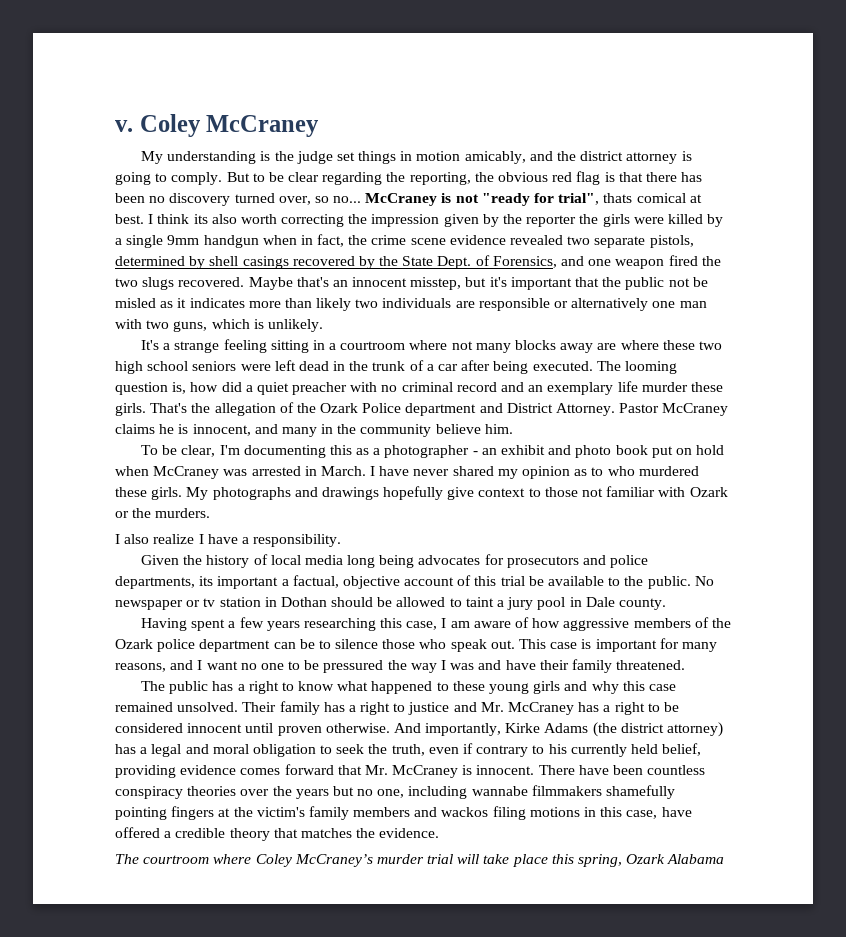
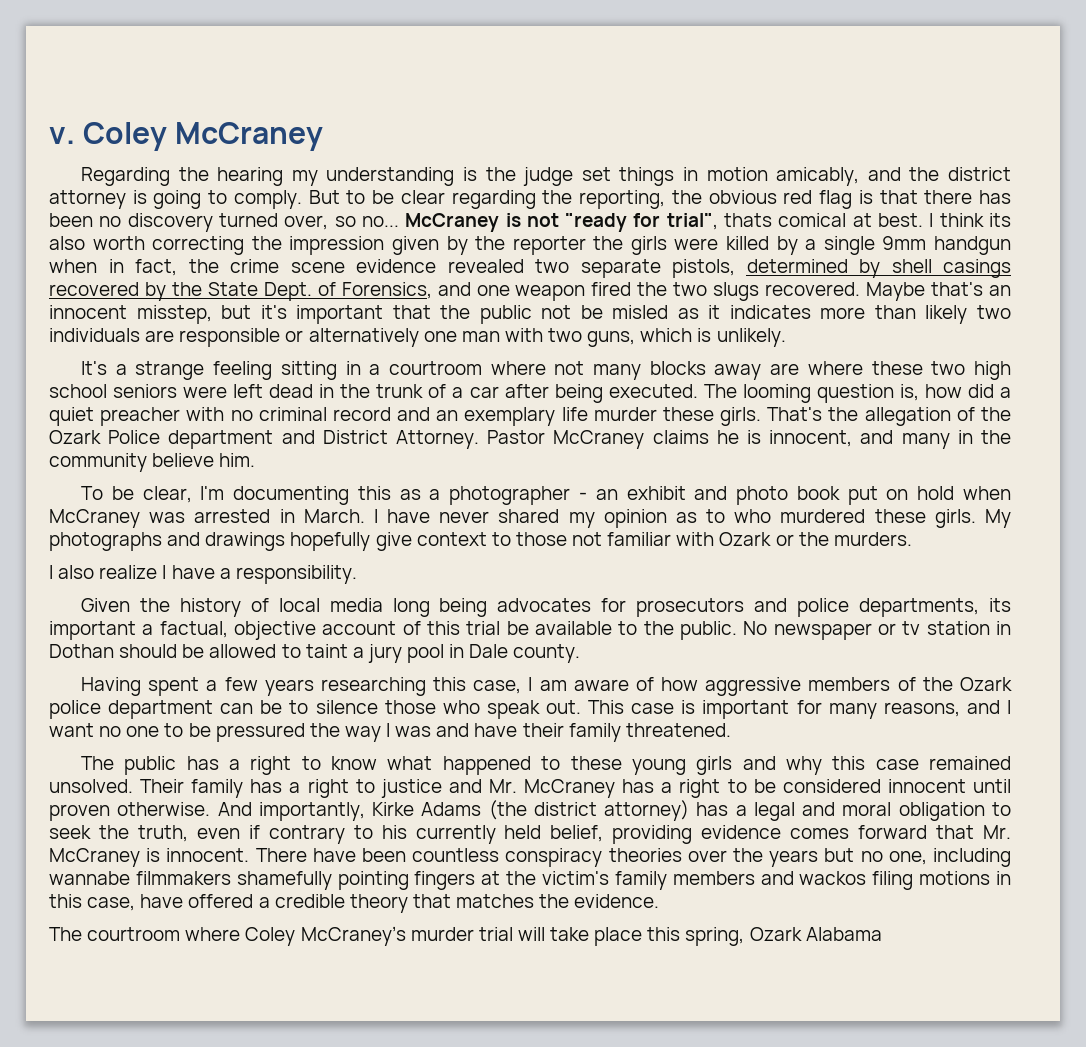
- My understanding is the judge set things in motion amicably, and the district attorney is going to comply.
+ Regarding the hearing my understanding is the judge set things in motion amicably, and the district attorney is going to comply.

